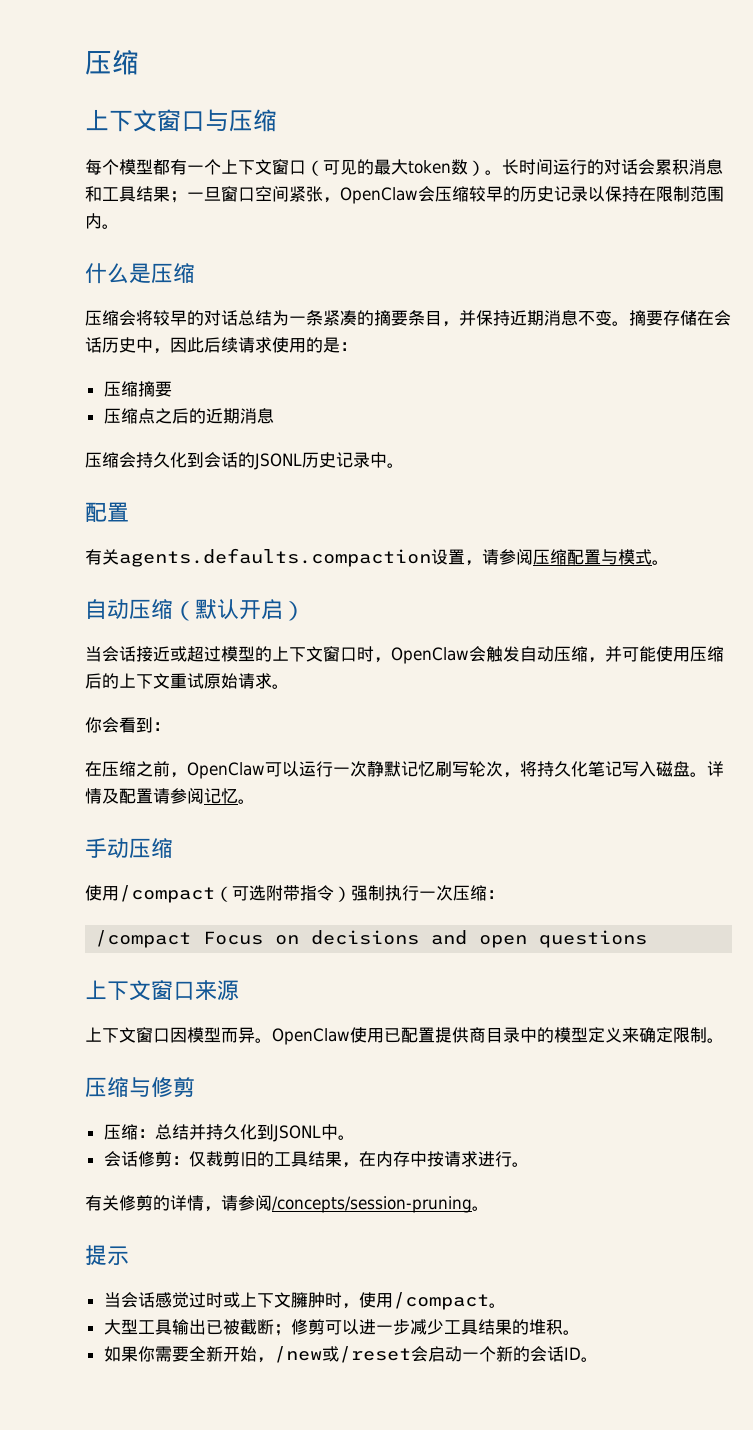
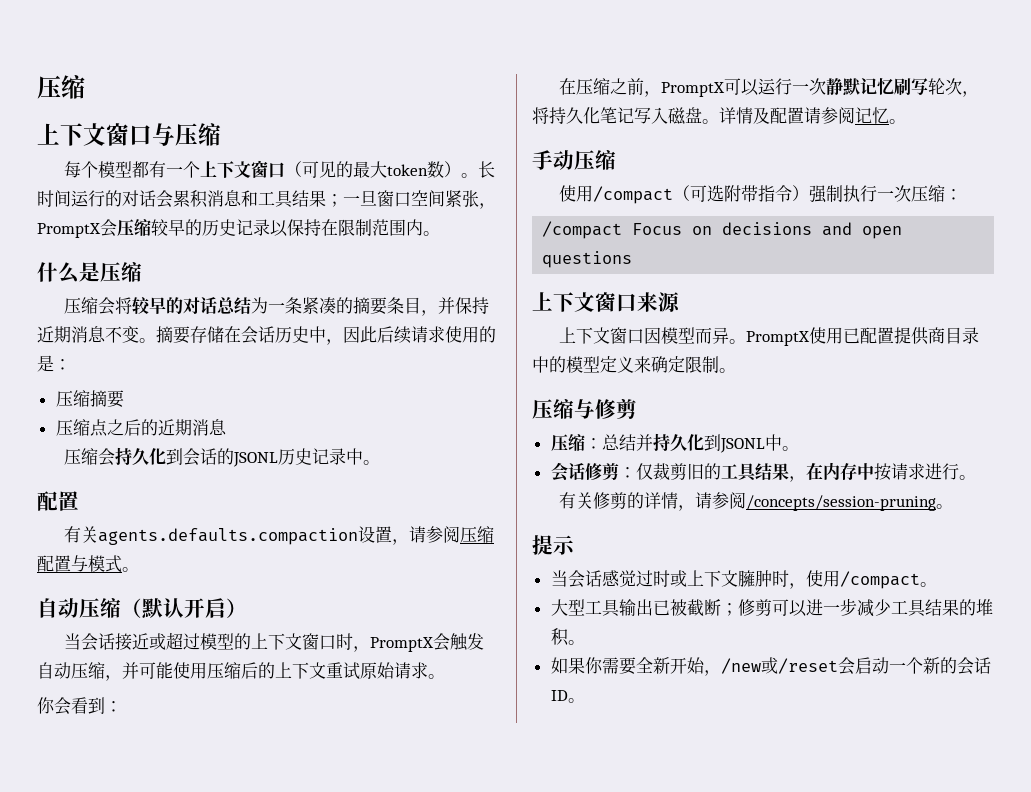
- 长时间运行的对话会累积消息和工具结果；一旦窗口空间紧张，OpenClaw会压缩较早的历史记录以保持在限制范围内。
+ 长时间运行的对话会累积消息和工具结果；一旦窗口空间紧张，PromptX会压缩较早的历史记录以保持在限制范围内。
- 当会话接近或超过模型的上下文窗口时，OpenClaw会触发自动压缩，并可能使用压缩后的上下文重试原始请求。
+ 当会话接近或超过模型的上下文窗口时，PromptX会触发自动压缩，并可能使用压缩后的上下文重试原始请求。
- 在压缩之前，OpenClaw可以运行一次静默记忆刷写轮次，将持久化笔记写入磁盘。
+ 在压缩之前，PromptX可以运行一次静默记忆刷写轮次，将持久化笔记写入磁盘。
- OpenClaw使用已配置提供商目录中的模型定义来确定限制。
+ PromptX使用已配置提供商目录中的模型定义来确定限制。

